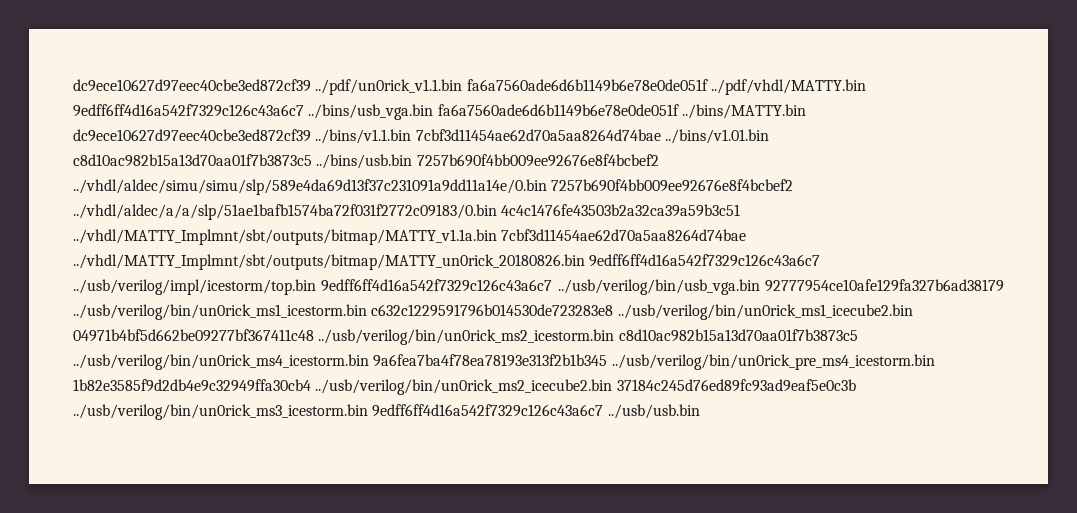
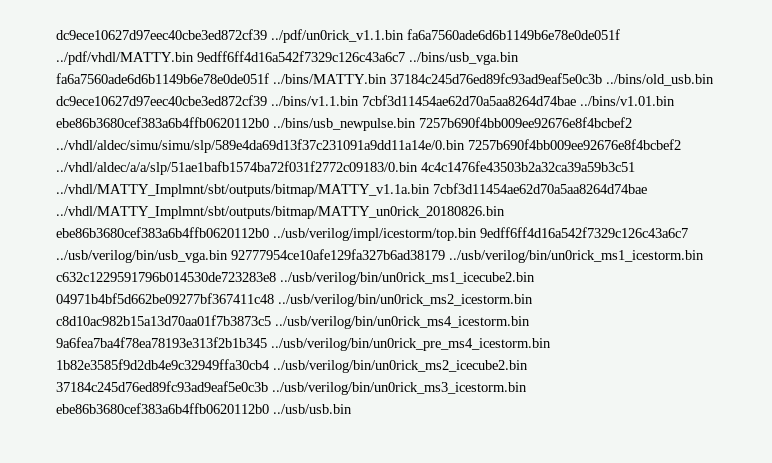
- dc9ece10627d97eec40cbe3ed872cf39 ../pdf/un0rick_v1.1.bin fa6a7560ade6d6b1149b6e78e0de051f ../pdf/vhdl/MATTY.bin 9edff6ff4d16a542f7329c126c43a6c7 ../bins/usb_vga.bin fa6a7560ade6d6b1149b6e78e0de051f ../bins/MATTY.bin dc9ece10627d97eec40cbe3ed872cf39 ../bins/v1.1.bin 7cbf3d11454ae62d70a5aa8264d74bae ../bins/v1.01.bin c8d10ac982b15a13d70aa01f7b3873c5 ../bins/usb.bin 7257b690f4bb009ee92676e8f4bcbef2 ../vhdl/aldec/simu/simu/slp/589e4da69d13f37c231091a9dd11a14e/0.bin 7257b690f4bb009ee92676e8f4bcbef2 ../vhdl/aldec/a/a/slp/51ae1bafb1574ba72f031f2772c09183/0.bin 4c4c1476fe43503b2a32ca39a59b3c51 ../vhdl/MATTY_Implmnt/sbt/outputs/bitmap/MATTY_v1.1a.bin 7cbf3d11454ae62d70a5aa8264d74bae ../vhdl/MATTY_Implmnt/sbt/outputs/bitmap/MATTY_un0rick_20180826.bin 9edff6ff4d16a542f7329c126c43a6c7 ../usb/verilog/impl/icestorm/top.bin 9edff6ff4d16a542f7329c126c43a6c7 ../usb/verilog/bin/usb_vga.bin 92777954ce10afe129fa327b6ad38179 ../usb/verilog/bin/un0rick_ms1_icestorm.bin c632c1229591796b014530de723283e8 ../usb/verilog/bin/un0rick_ms1_icecube2.bin 04971b4bf5d662be09277bf367411c48 ../usb/verilog/bin/un0rick_ms2_icestorm.bin c8d10ac982b15a13d70aa01f7b3873c5 ../usb/verilog/bin/un0rick_ms4_icestorm.bin 9a6fea7ba4f78ea78193e313f2b1b345 ../usb/verilog/bin/un0rick_pre_ms4_icestorm.bin 1b82e3585f9d2db4e9c32949ffa30cb4 ../usb/verilog/bin/un0rick_ms2_icecube2.bin 37184c245d76ed89fc93ad9eaf5e0c3b ../usb/verilog/bin/un0rick_ms3_icestorm.bin 9edff6ff4d16a542f7329c126c43a6c7 ../usb/usb.bin
+ dc9ece10627d97eec40cbe3ed872cf39 ../pdf/un0rick_v1.1.bin fa6a7560ade6d6b1149b6e78e0de051f ../pdf/vhdl/MATTY.bin 9edff6ff4d16a542f7329c126c43a6c7 ../bins/usb_vga.bin fa6a7560ade6d6b1149b6e78e0de051f ../bins/MATTY.bin 37184c245d76ed89fc93ad9eaf5e0c3b ../bins/old_usb.bin dc9ece10627d97eec40cbe3ed872cf39 ../bins/v1.1.bin 7cbf3d11454ae62d70a5aa8264d74bae ../bins/v1.01.bin ebe86b3680cef383a6b4ffb0620112b0 ../bins/usb_newpulse.bin 7257b690f4bb009ee92676e8f4bcbef2 ../vhdl/aldec/simu/simu/slp/589e4da69d13f37c231091a9dd11a14e/0.bin 7257b690f4bb009ee92676e8f4bcbef2 ../vhdl/aldec/a/a/slp/51ae1bafb1574ba72f031f2772c09183/0.bin 4c4c1476fe43503b2a32ca39a59b3c51 ../vhdl/MATTY_Implmnt/sbt/outputs/bitmap/MATTY_v1.1a.bin 7cbf3d11454ae62d70a5aa8264d74bae ../vhdl/MATTY_Implmnt/sbt/outputs/bitmap/MATTY_un0rick_20180826.bin ebe86b3680cef383a6b4ffb0620112b0 ../usb/verilog/impl/icestorm/top.bin 9edff6ff4d16a542f7329c126c43a6c7 ../usb/verilog/bin/usb_vga.bin 92777954ce10afe129fa327b6ad38179 ../usb/verilog/bin/un0rick_ms1_icestorm.bin c632c1229591796b014530de723283e8 ../usb/verilog/bin/un0rick_ms1_icecube2.bin 04971b4bf5d662be09277bf367411c48 ../usb/verilog/bin/un0rick_ms2_icestorm.bin c8d10ac982b15a13d70aa01f7b3873c5 ../usb/verilog/bin/un0rick_ms4_icestorm.bin 9a6fea7ba4f78ea78193e313f2b1b345 ../usb/verilog/bin/un0rick_pre_ms4_icestorm.bin 1b82e3585f9d2db4e9c32949ffa30cb4 ../usb/verilog/bin/un0rick_ms2_icecube2.bin 37184c245d76ed89fc93ad9eaf5e0c3b ../usb/verilog/bin/un0rick_ms3_icestorm.bin ebe86b3680cef383a6b4ffb0620112b0 ../usb/usb.bin

